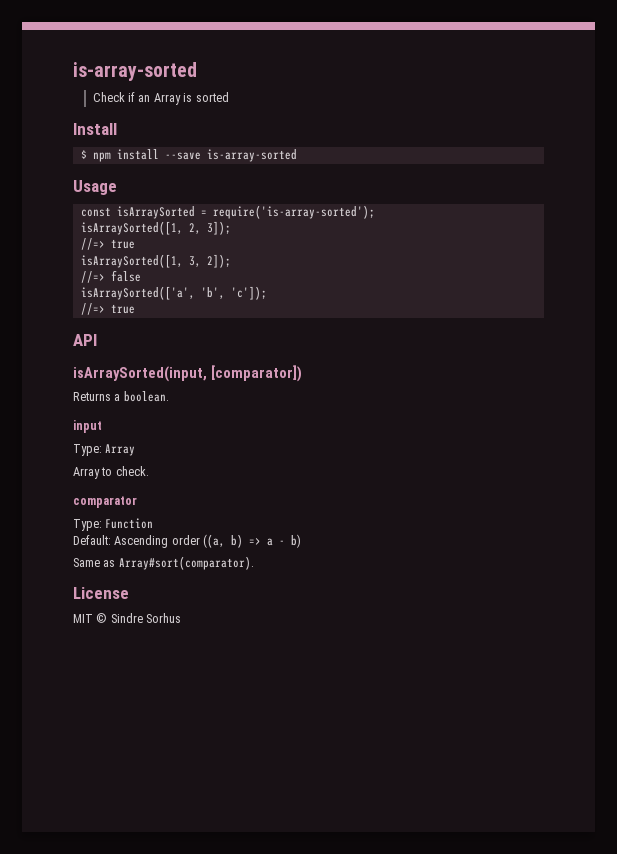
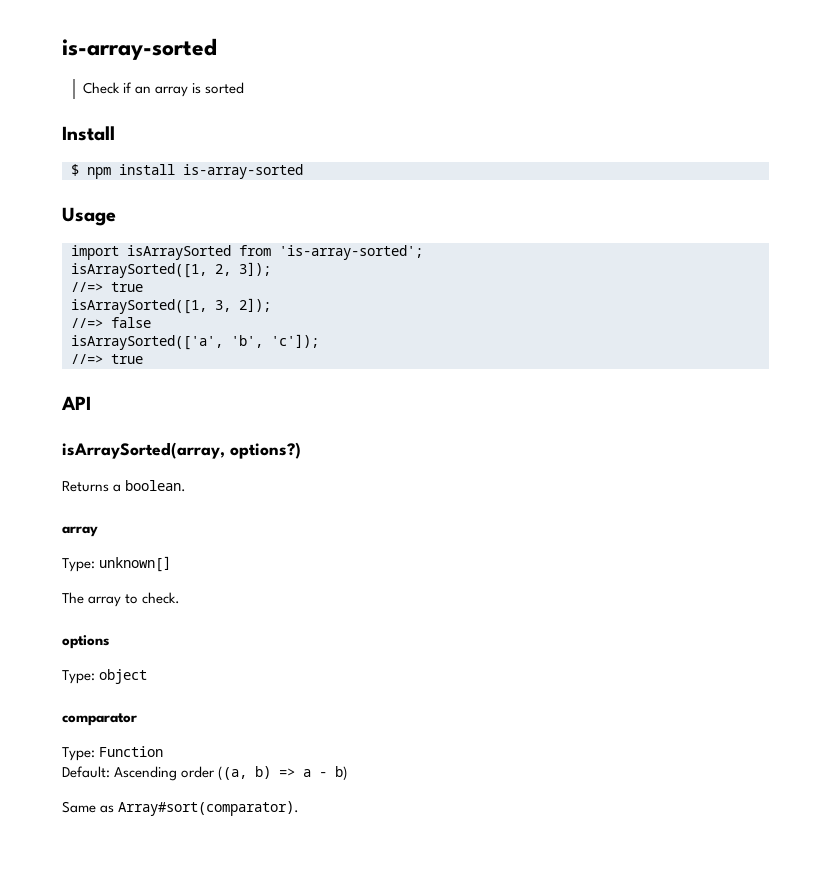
- Check if an Array is sorted
+ Check if an array is sorted
- $ npm install --save is-array-sorted
+ $ npm install is-array-sorted
- const isArraySorted = require('is-array-sorted');
+ import isArraySorted from 'is-array-sorted';
- isArraySorted(input, [comparator])
+ isArraySorted(array, options?)
  Returns a boolean.
- input
- Type: Array
- Array to check.
+ array
+ Type: unknown[]
+ The array to check.
+ options
+ Type: object
- License
- MIT © Sindre Sorhus

